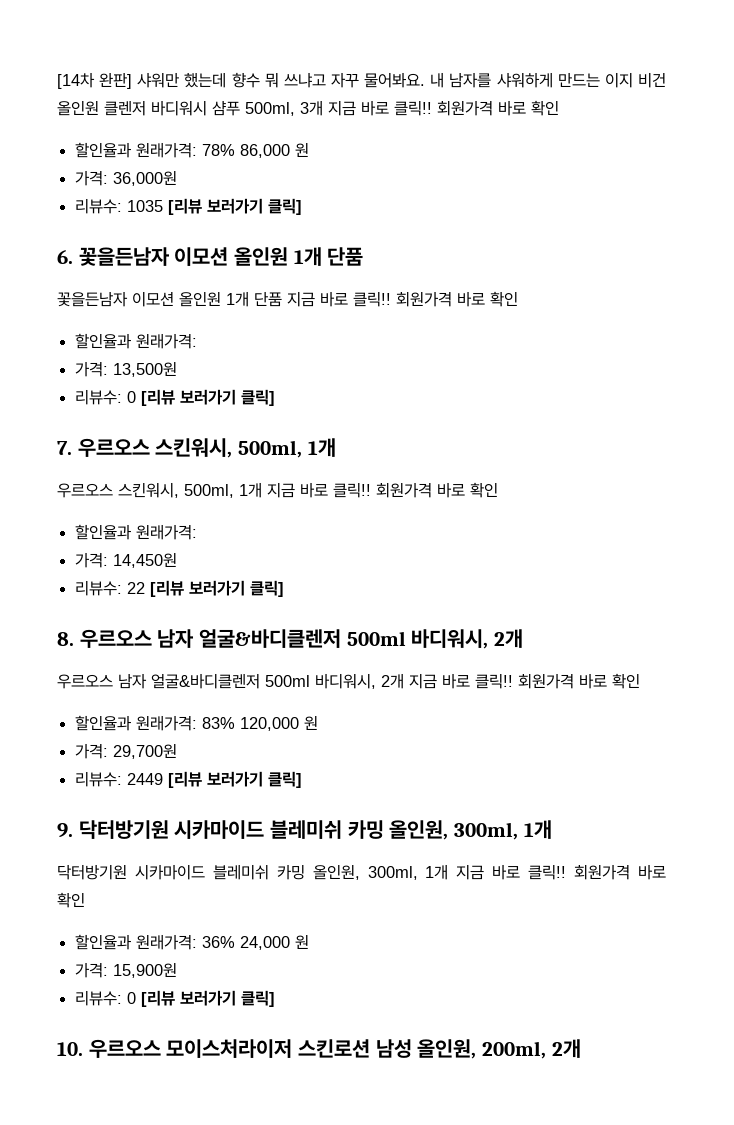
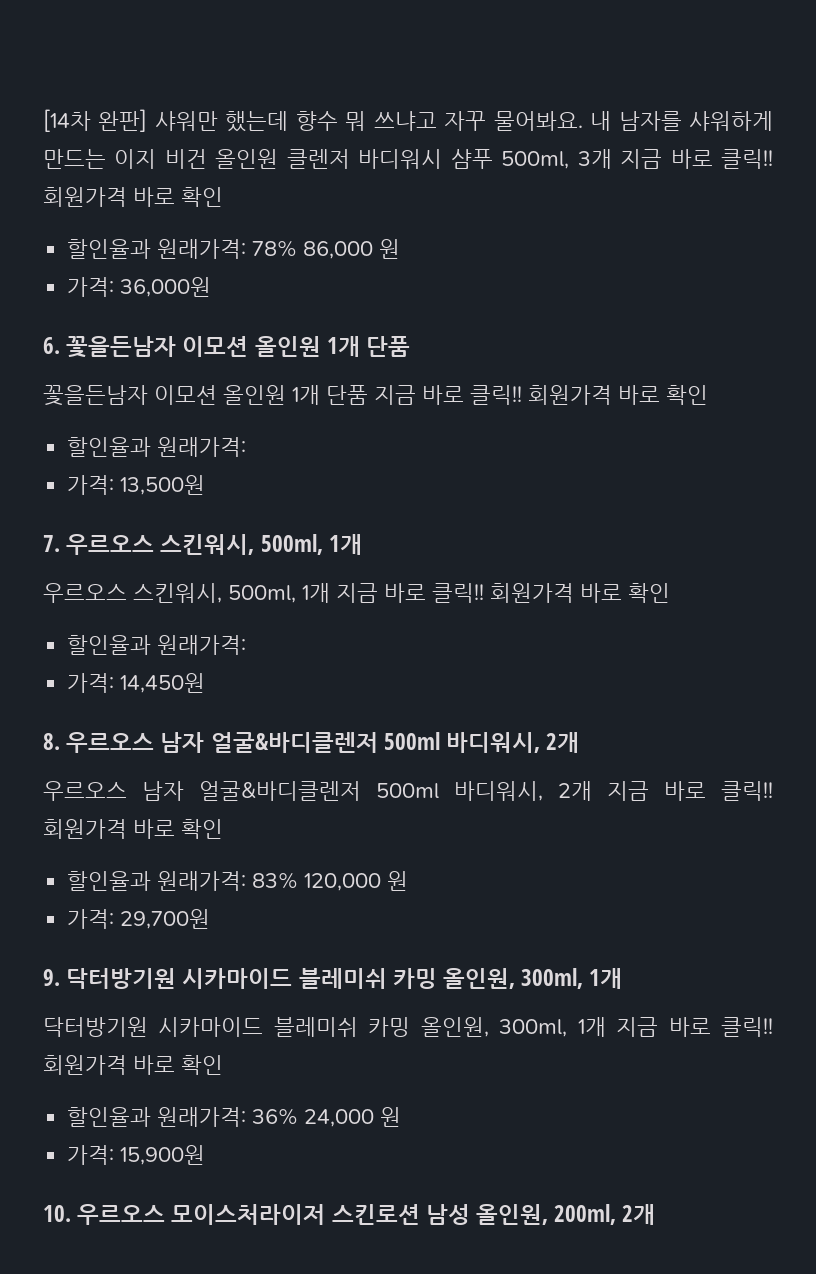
- 리뷰수: 1035 [리뷰 보러가기 클릭]
  가격: 13,500원
- 리뷰수: 0 [리뷰 보러가기 클릭]
- 리뷰수: 22 [리뷰 보러가기 클릭]
- 리뷰수: 2449 [리뷰 보러가기 클릭]
  가격: 15,900원
- 리뷰수: 0 [리뷰 보러가기 클릭]

